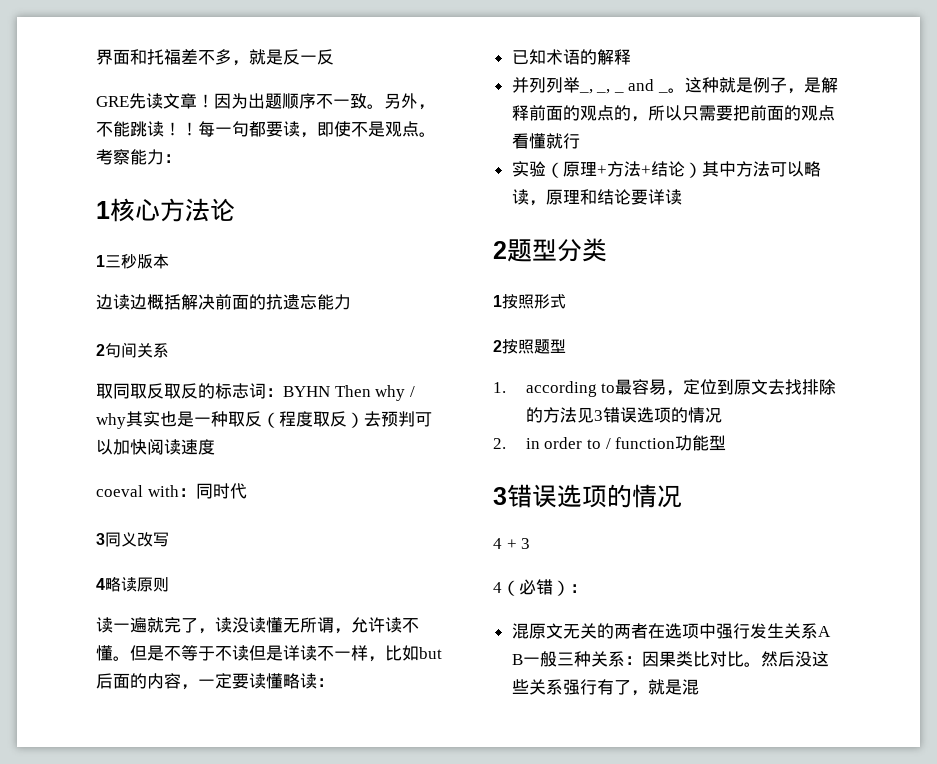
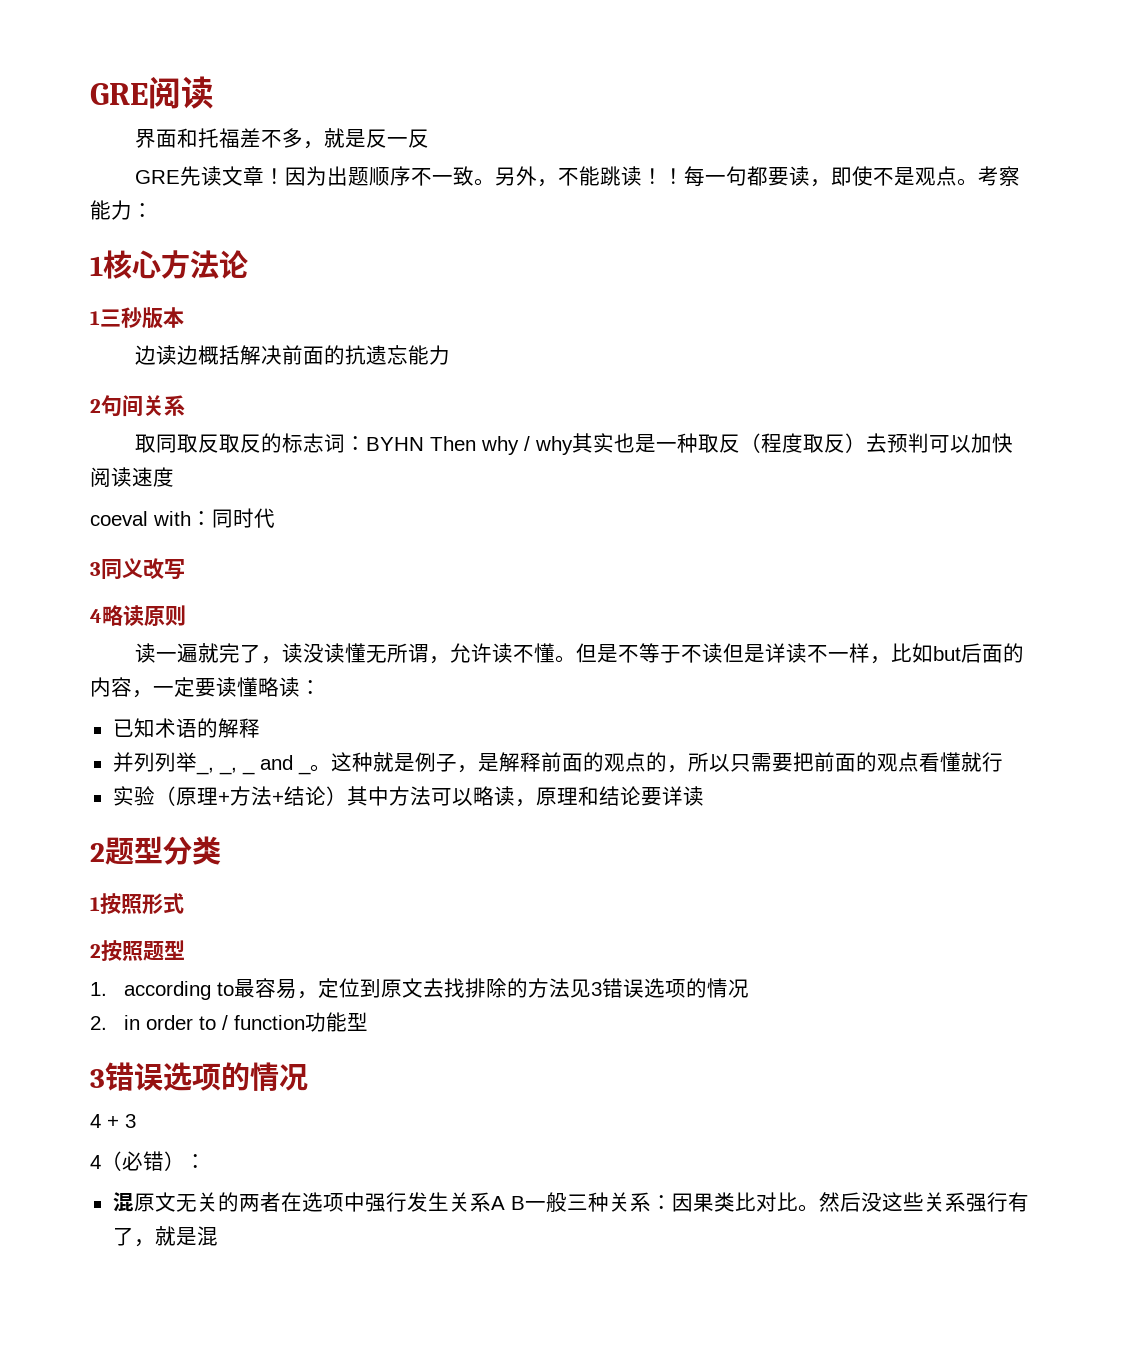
+ GRE阅读

